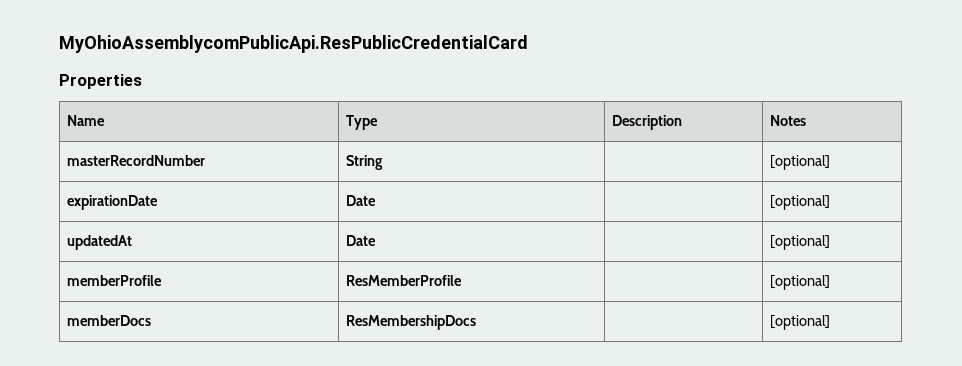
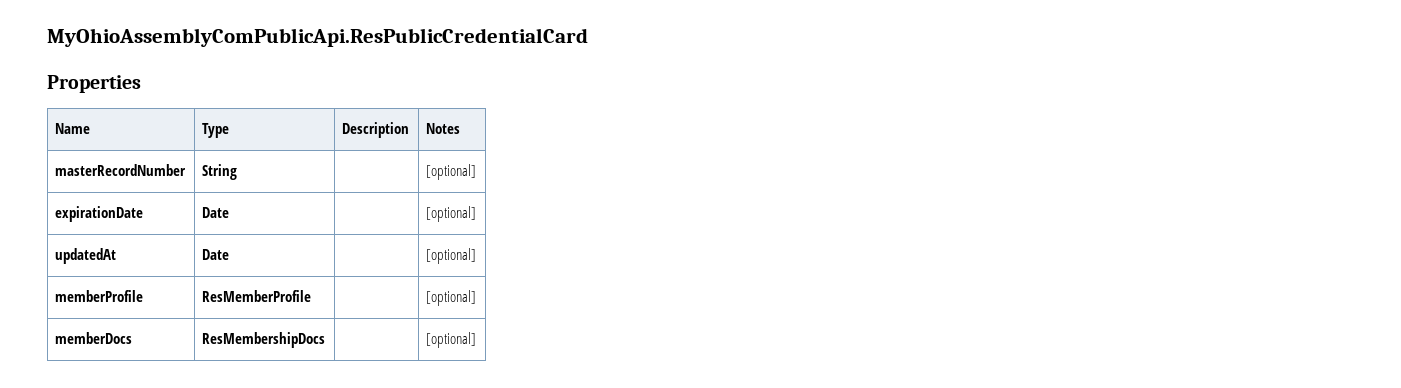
- MyOhioAssemblycomPublicApi.ResPublicCredentialCard
+ MyOhioAssemblyComPublicApi.ResPublicCredentialCard

